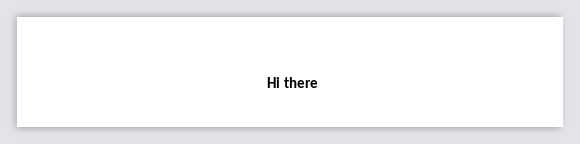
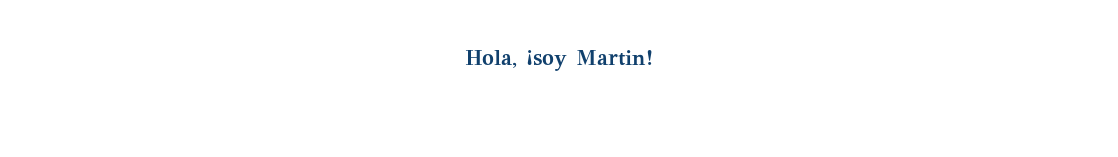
- Hi there
+ Hola, ¡soy Martin!

